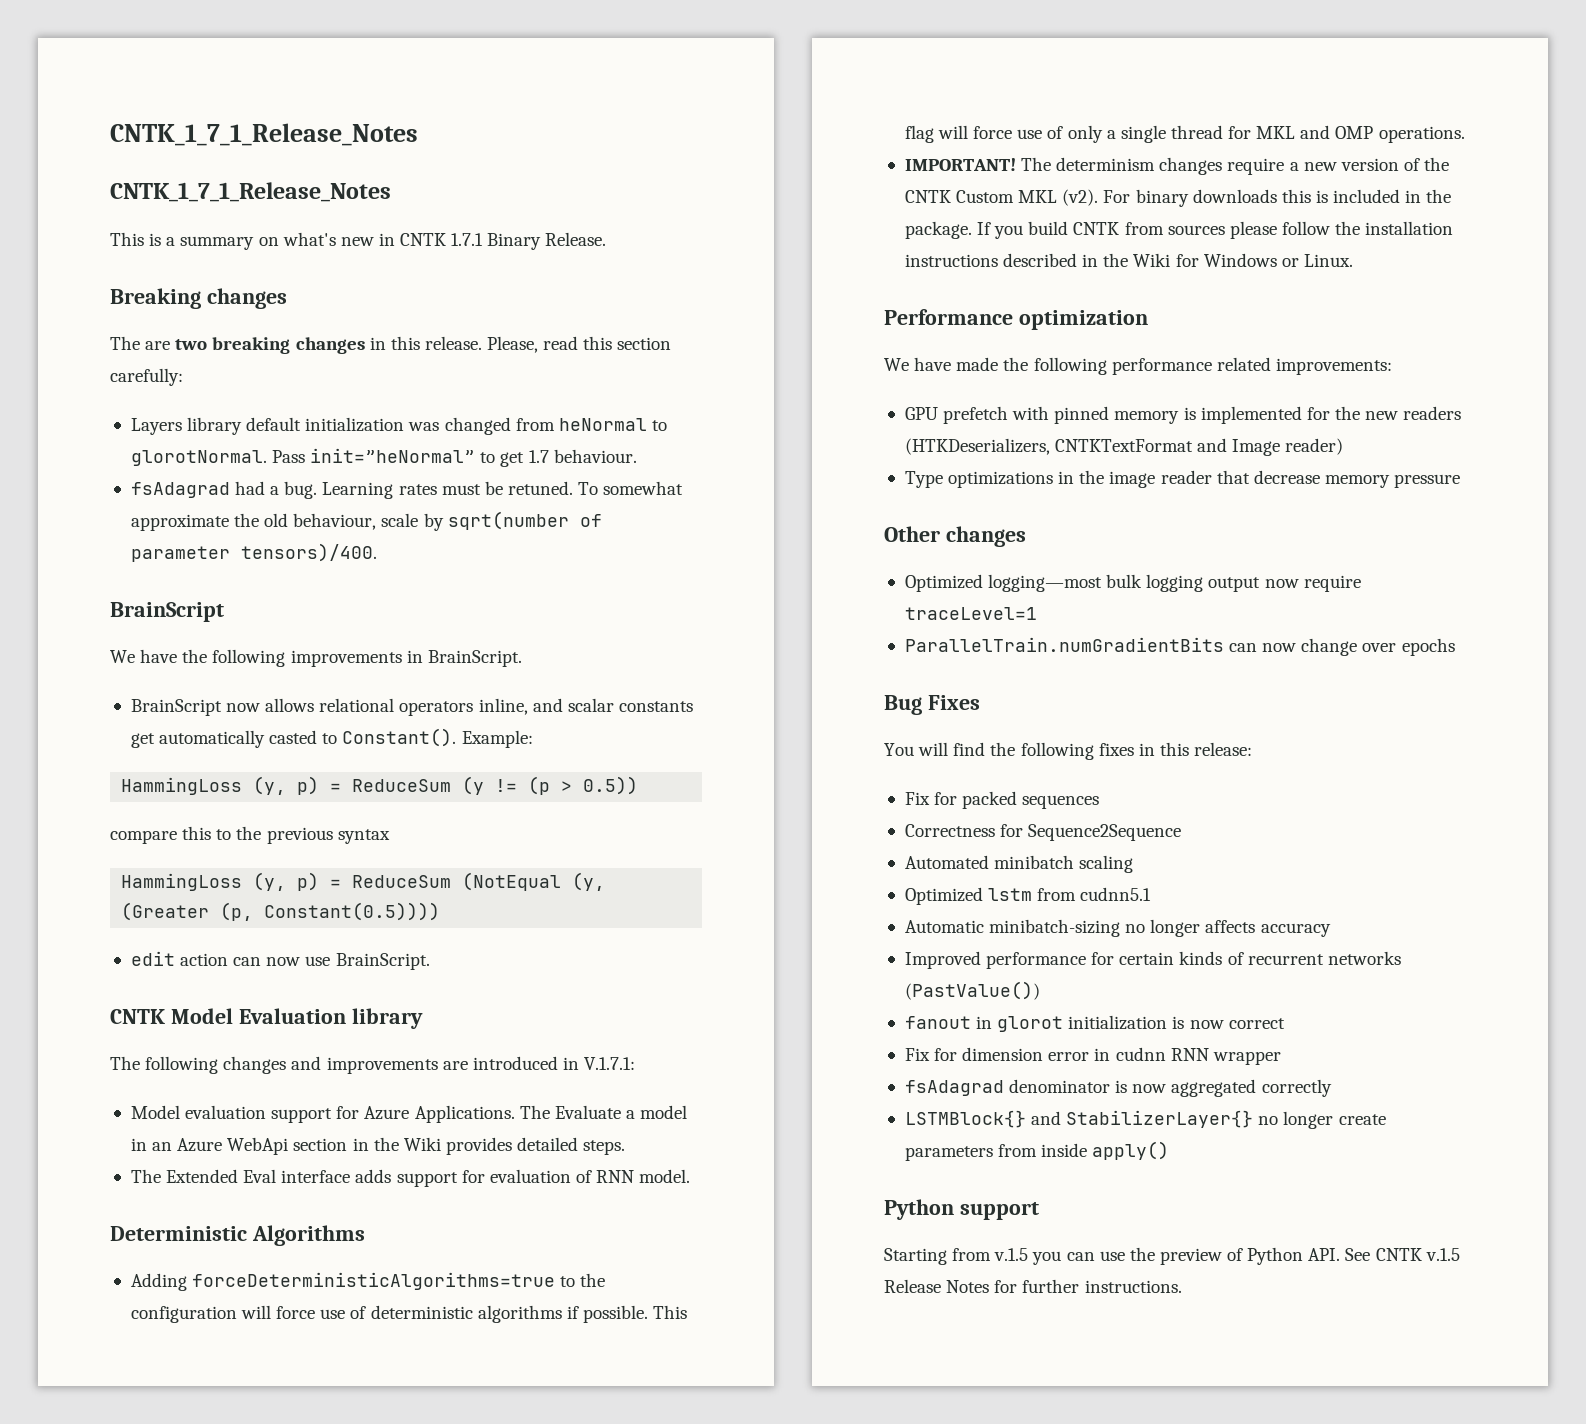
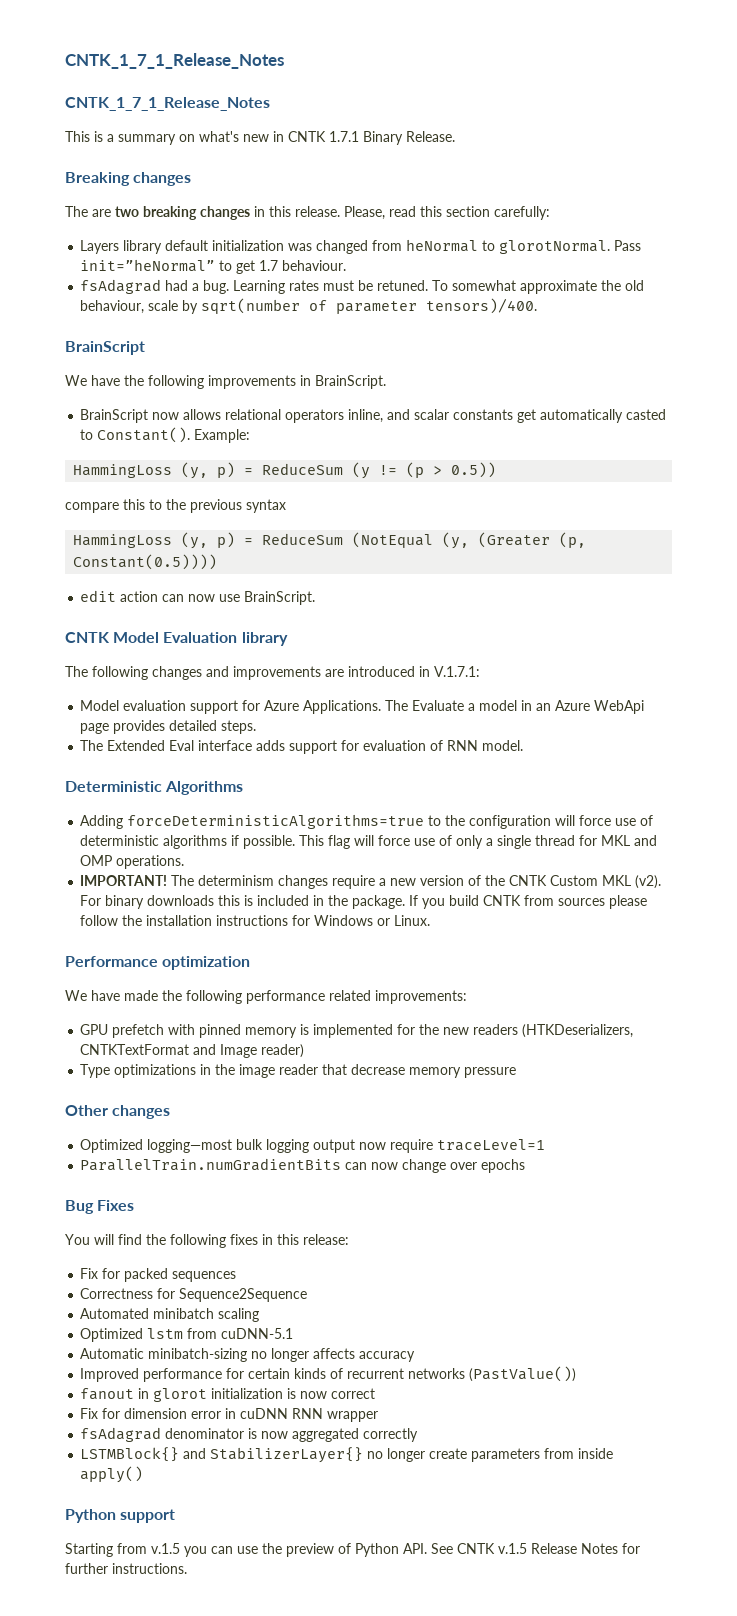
- The Evaluate a model in an Azure WebApi section in the Wiki provides detailed steps.
+ The Evaluate a model in an Azure WebApi page provides detailed steps.
- If you build CNTK from sources please follow the installation instructions described in the Wiki for Windows or Linux.
+ If you build CNTK from sources please follow the installation instructions for Windows or Linux.
- Optimized lstm from cudnn5.1
+ Optimized lstm from cuDNN-5.1
- Fix for dimension error in cudnn RNN wrapper
+ Fix for dimension error in cuDNN RNN wrapper

